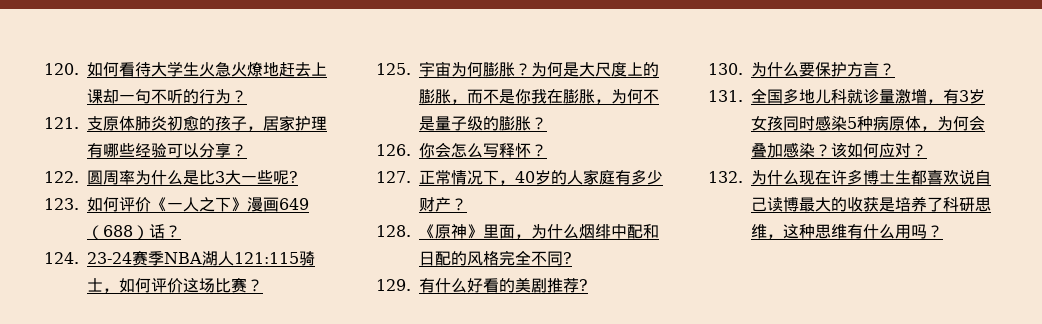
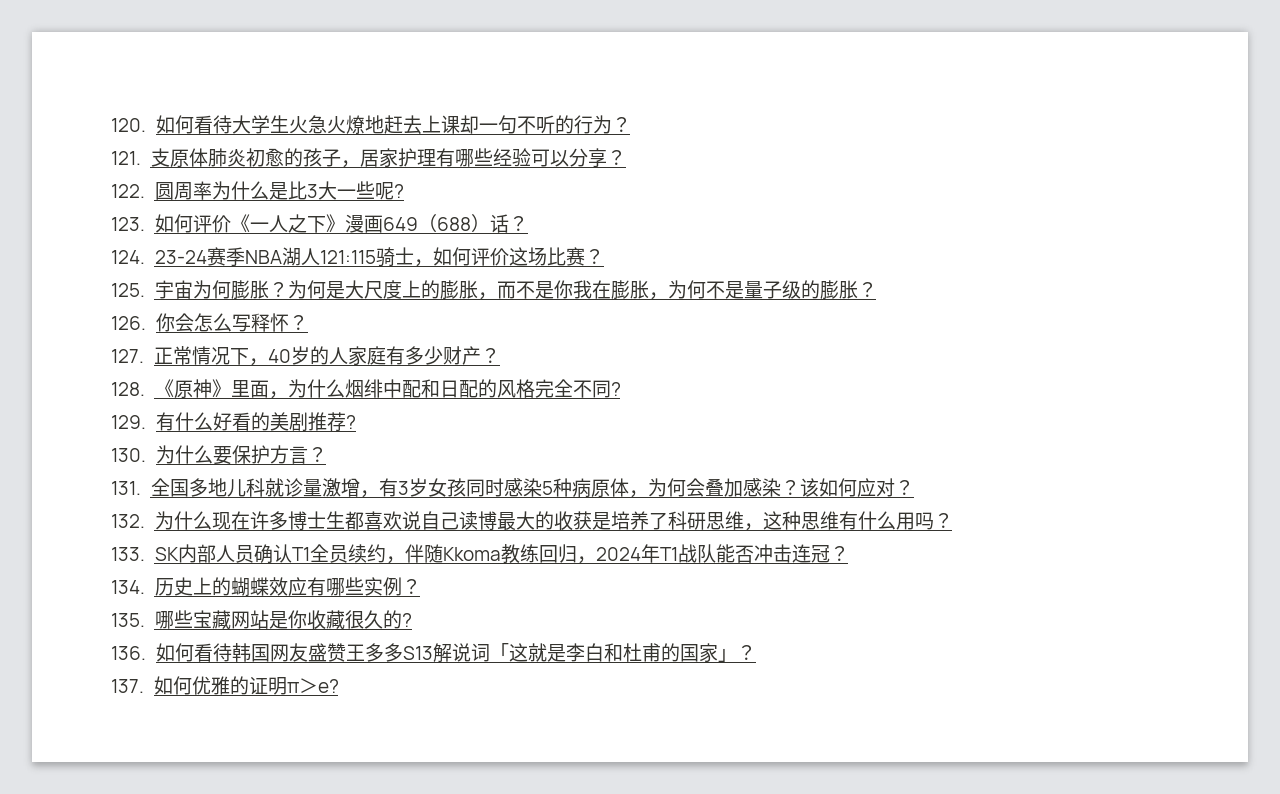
+ 133. SK内部人员确认T1全员续约，伴随Kkoma教练回归，2024年T1战队能否冲击连冠？
+ 134.历史上的蝴蝶效应有哪些实例？
+ 135.哪些宝藏网站是你收藏很久的?
+ 136.如何看待韩国网友盛赞王多多S13解说词「这就是李白和杜甫的国家」？
+ 137.如何优雅的证明π＞e?

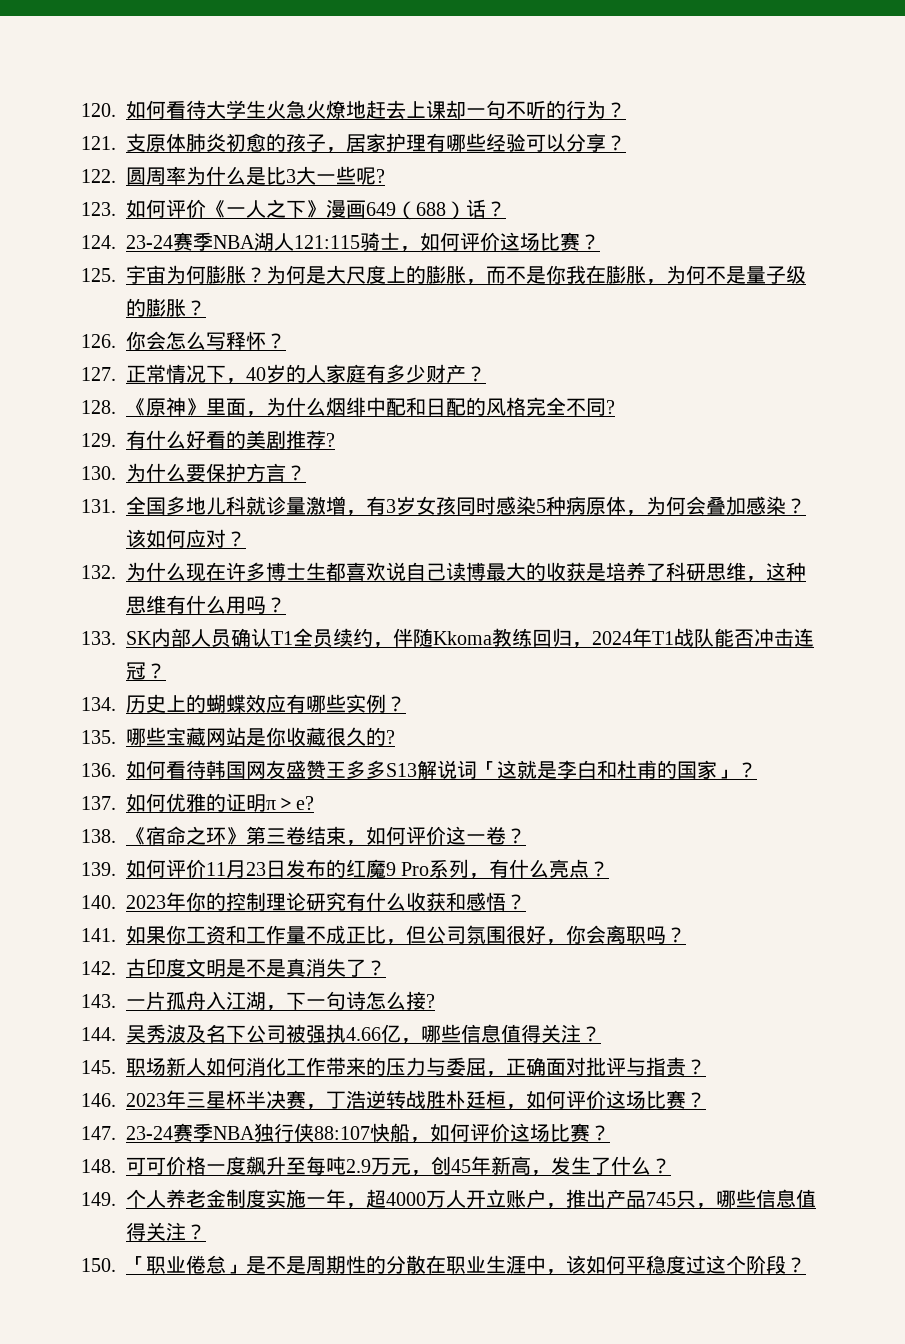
+ 138.《宿命之环》第三卷结束，如何评价这一卷？
+ 139.如何评价11月23日发布的红魔9 Pro系列，有什么亮点？
+ 140. 2023年你的控制理论研究有什么收获和感悟？
+ 141.如果你工资和工作量不成正比，但公司氛围很好，你会离职吗？
+ 142.古印度文明是不是真消失了？
+ 143.一片孤舟入江湖，下一句诗怎么接?
+ 144.吴秀波及名下公司被强执4.66亿，哪些信息值得关注？
+ 145.职场新人如何消化工作带来的压力与委屈，正确面对批评与指责？
+ 146. 2023年三星杯半决赛，丁浩逆转战胜朴廷桓，如何评价这场比赛？
+ 147. 23-24赛季NBA独行侠88:107快船，如何评价这场比赛？
+ 148.可可价格一度飙升至每吨2.9万元，创45年新高，发生了什么？
+ 149.个人养老金制度实施一年，超4000万人开立账户，推出产品745只，哪些信息值得关注？
+ 150.「职业倦怠」是不是周期性的分散在职业生涯中，该如何平稳度过这个阶段？

